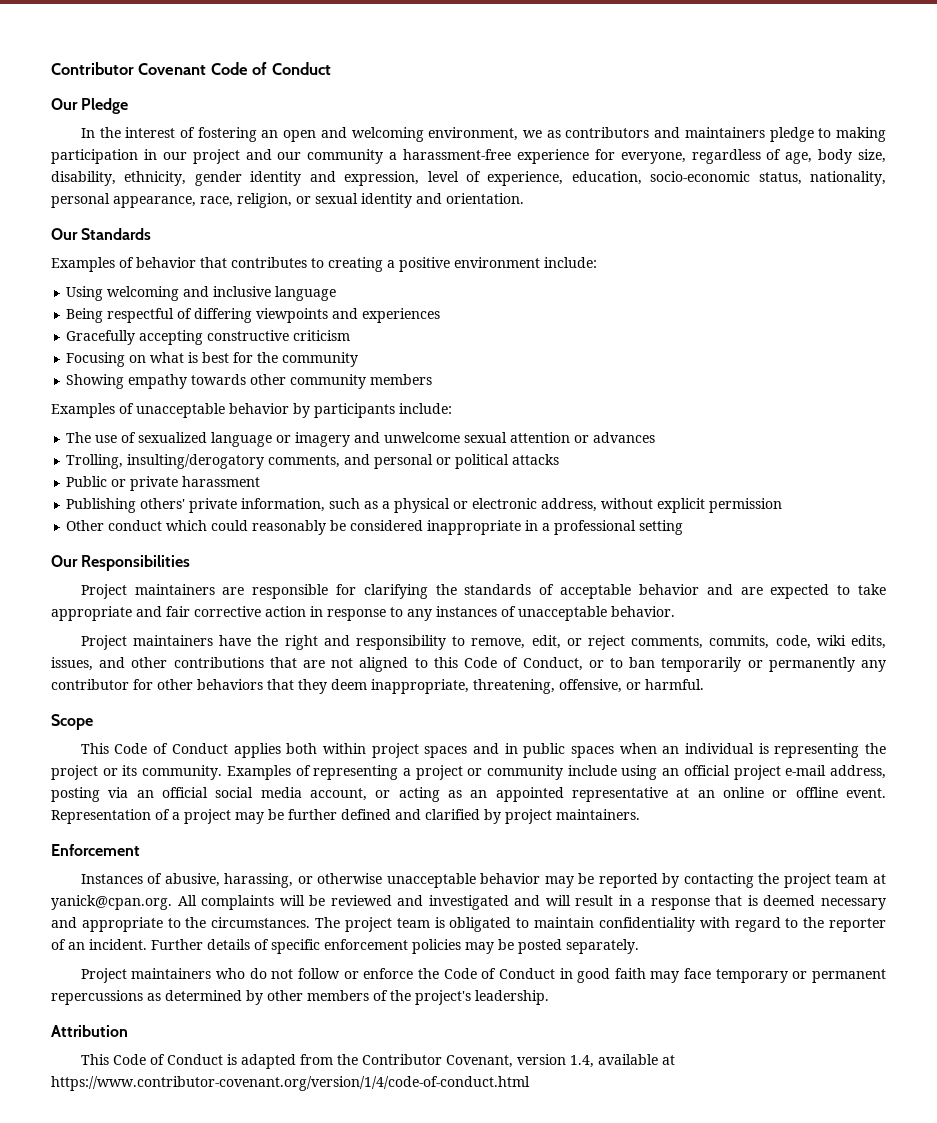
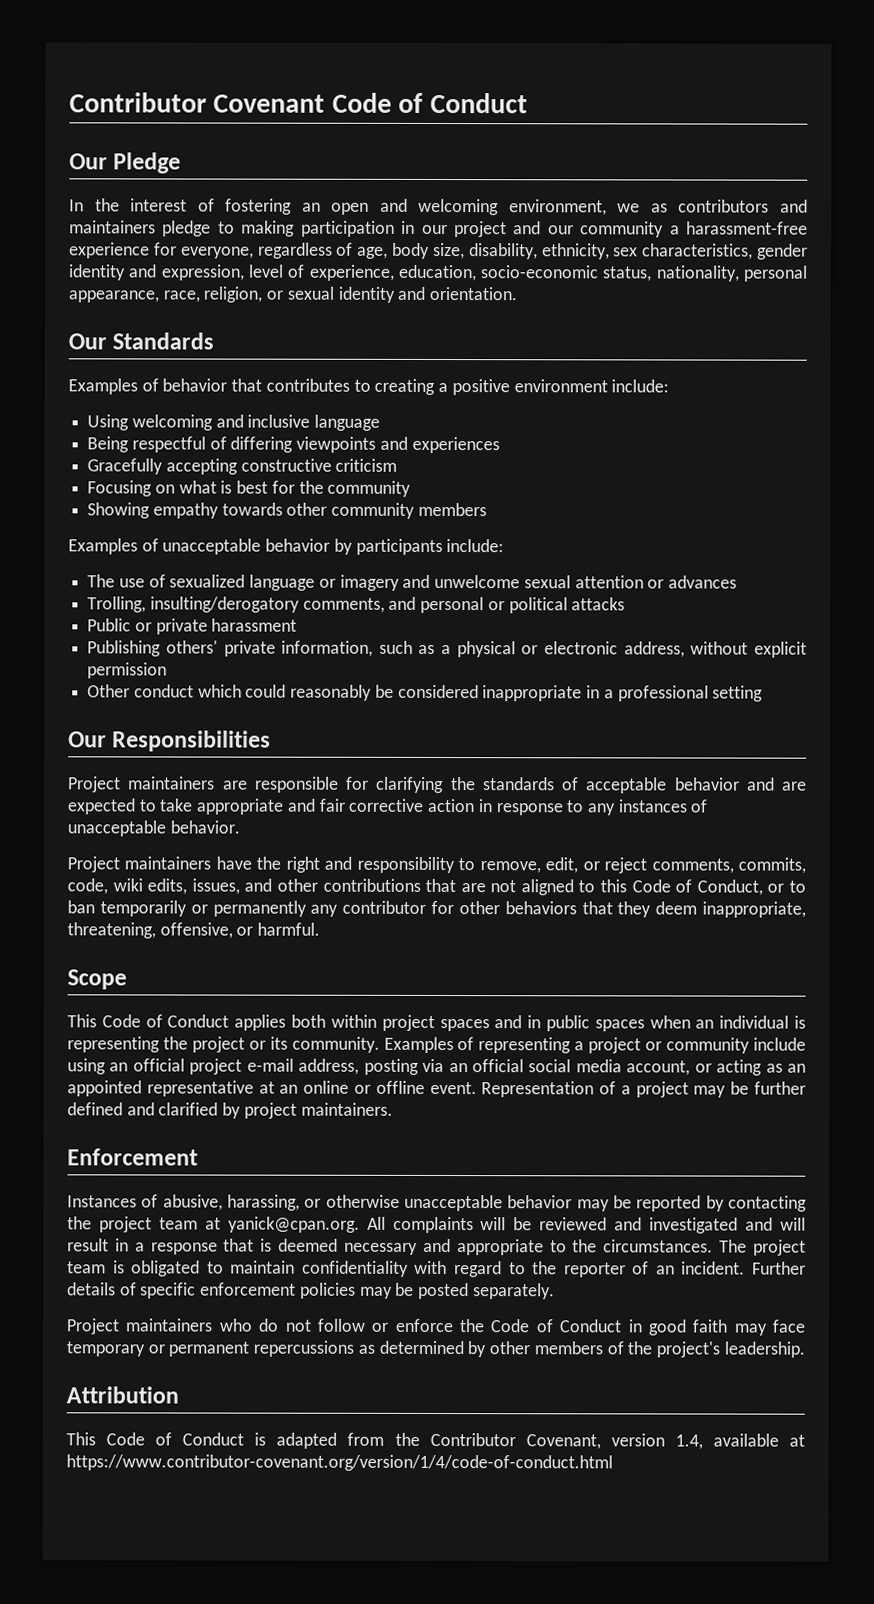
- In the interest of fostering an open and welcoming environment, we as contributors and maintainers pledge to making participation in our project and our community a harassment-free experience for everyone, regardless of age, body size, disability, ethnicity, gender identity and expression, level of experience, education, socio-economic status, nationality, personal appearance, race, religion, or sexual identity and orientation.
+ In the interest of fostering an open and welcoming environment, we as contributors and maintainers pledge to making participation in our project and our community a harassment-free experience for everyone, regardless of age, body size, disability, ethnicity, sex characteristics, gender identity and expression, level of experience, education, socio-economic status, nationality, personal appearance, race, religion, or sexual identity and orientation.

